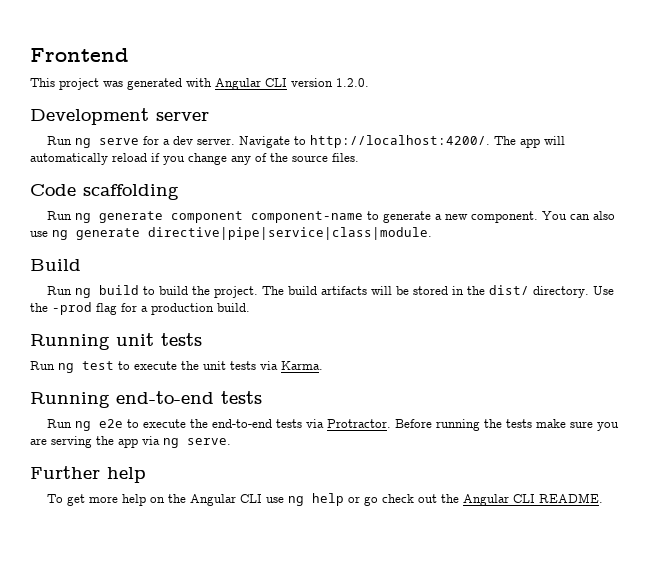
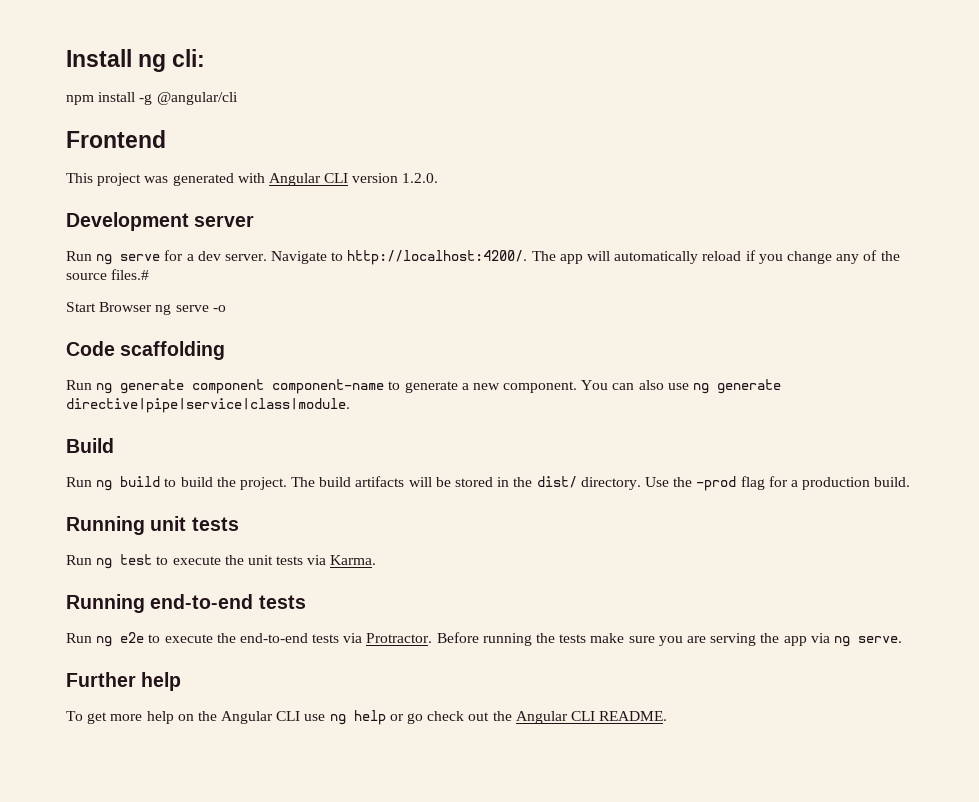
+ Install ng cli:
+ npm install -g @angular/cli
- The app will automatically reload if you change any of the source files.
+ The app will automatically reload if you change any of the source files.#
+ Start Browser ng serve -o

